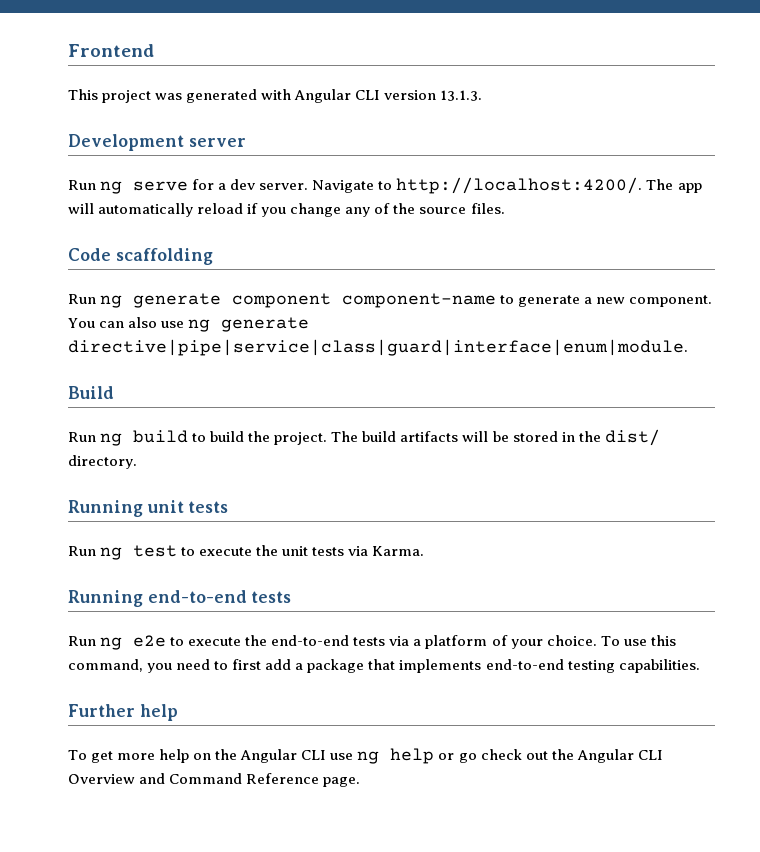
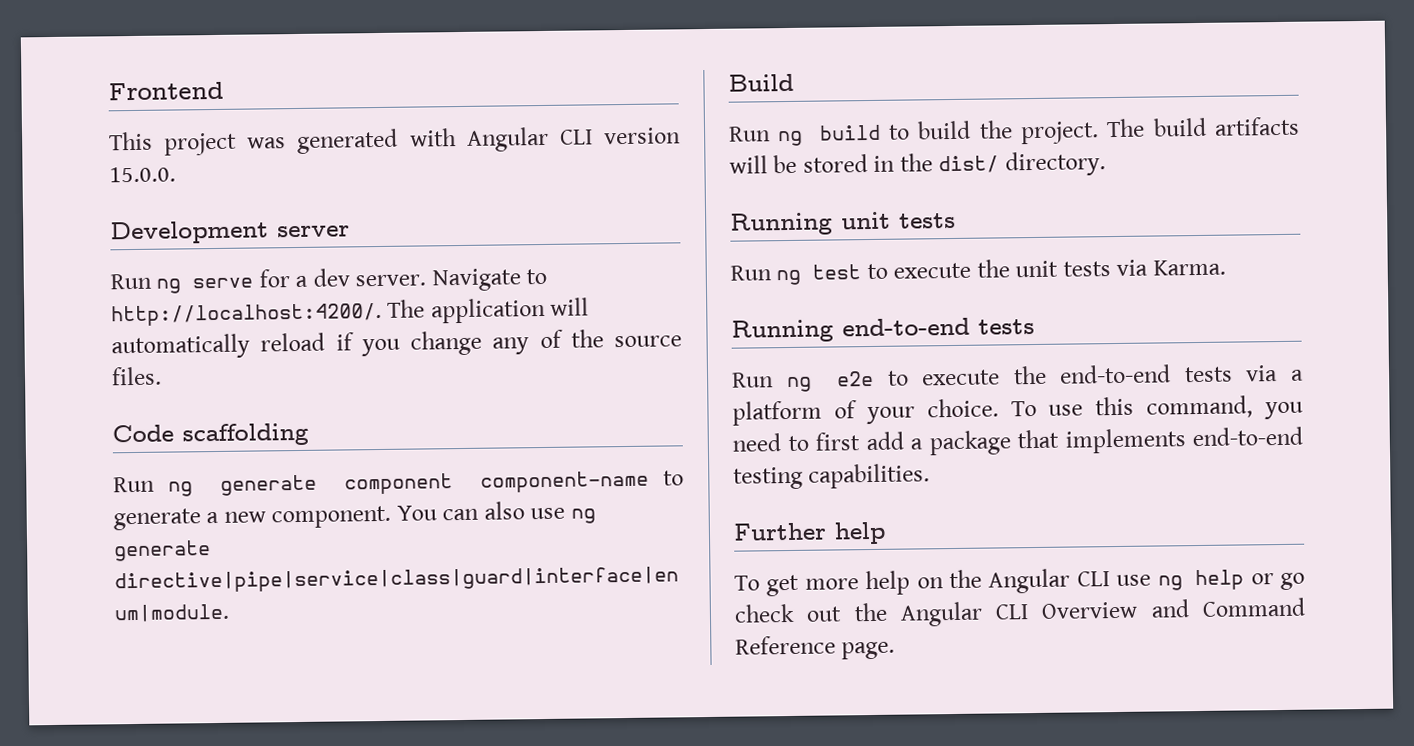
- This project was generated with Angular CLI version 13.1.3.
+ This project was generated with Angular CLI version 15.0.0.
- The app will automatically reload if you change any of the source files.
+ The application will automatically reload if you change any of the source files.

